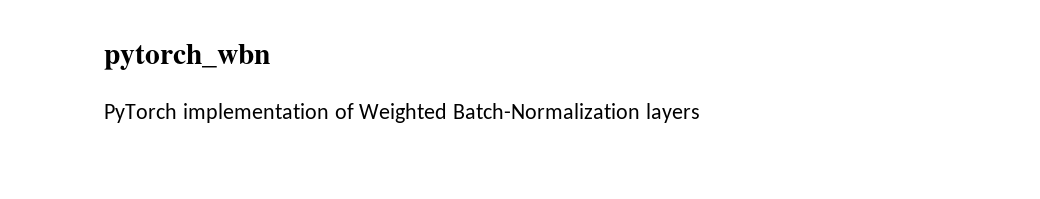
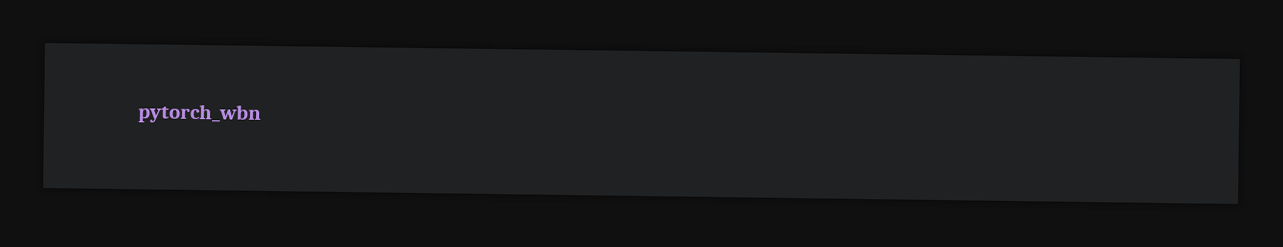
- PyTorch implementation of Weighted Batch-Normalization layers

